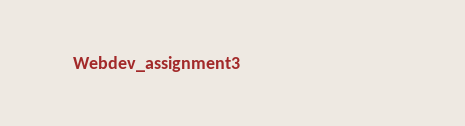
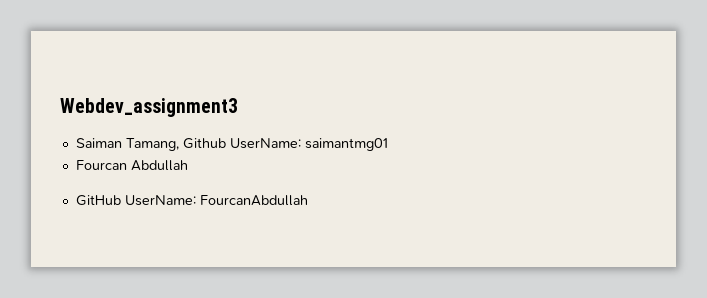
+ Saiman Tamang, Github UserName: saimantmg01
+ Fourcan Abdullah
+ GitHub UserName: FourcanAbdullah

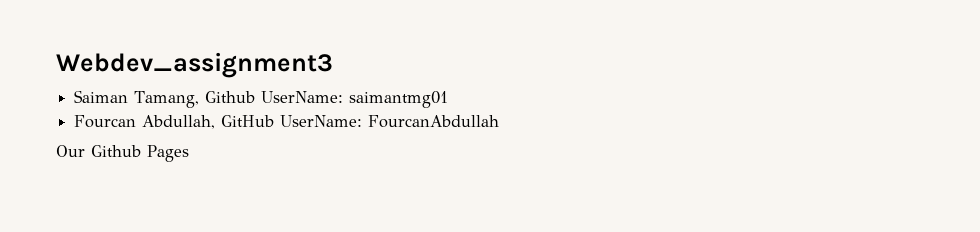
- Fourcan Abdullah
- GitHub UserName: FourcanAbdullah
+ Fourcan Abdullah, GitHub UserName: FourcanAbdullah
+ Our Github Pages

